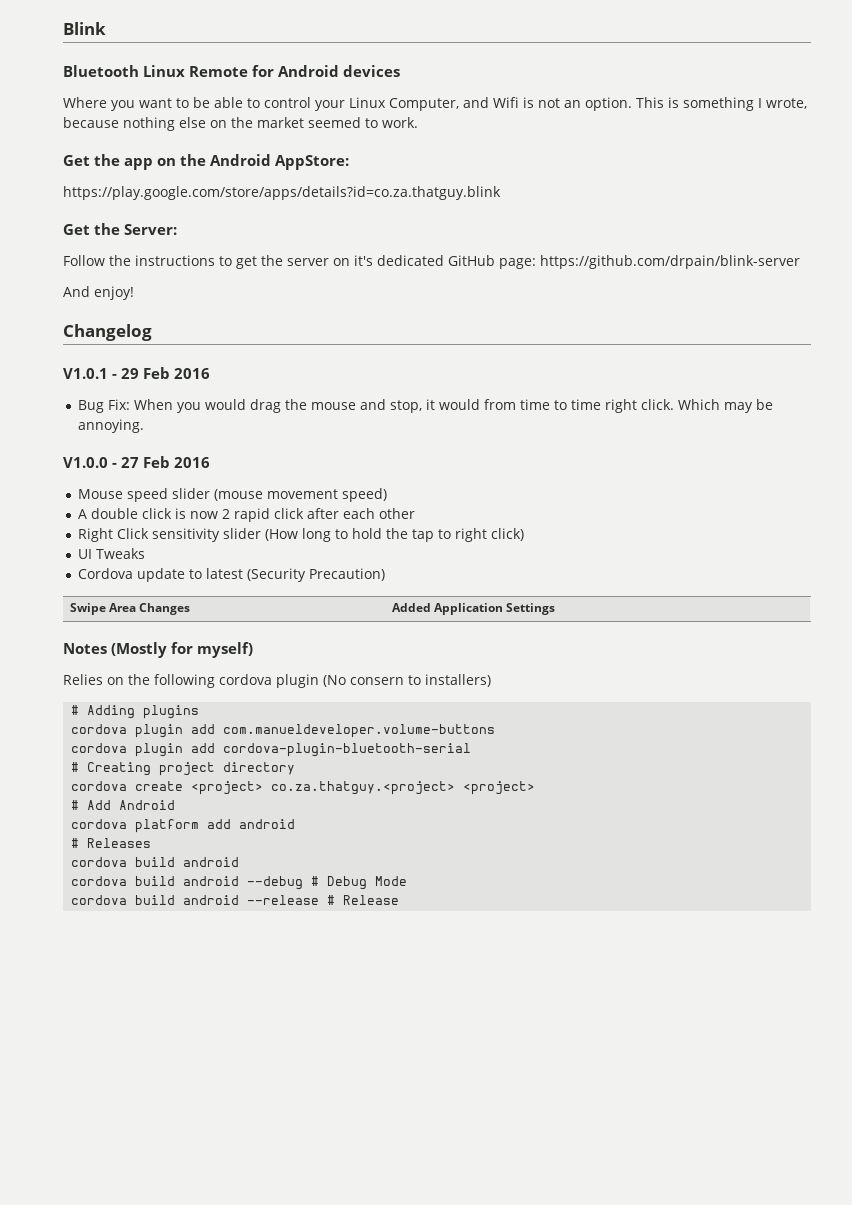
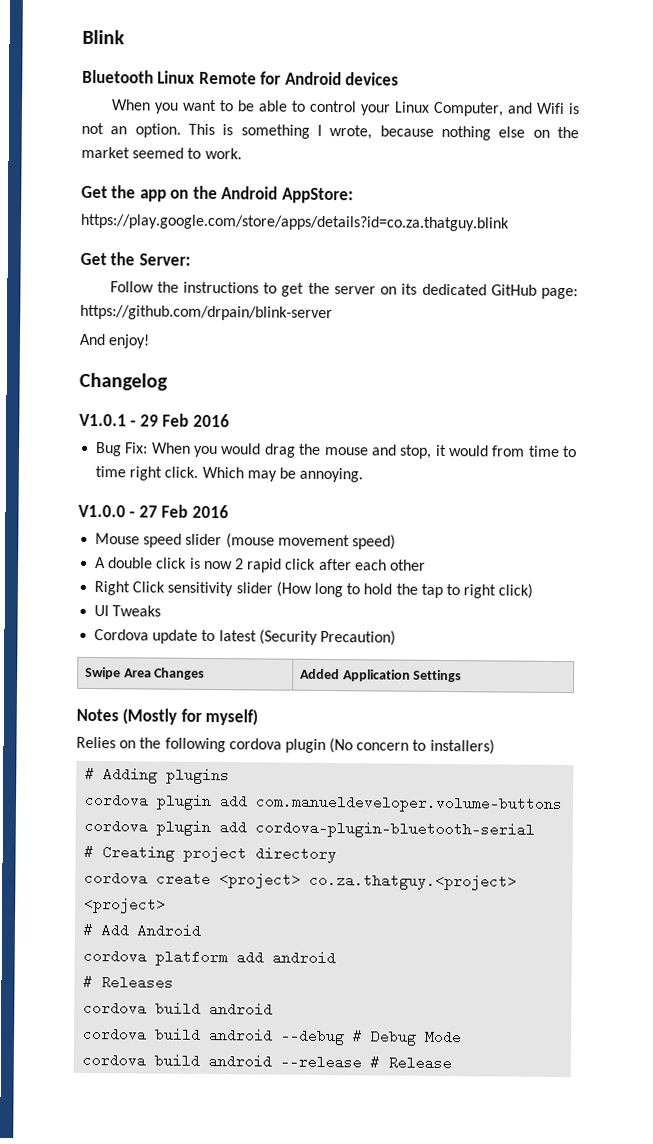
- Where you want to be able to control your Linux Computer, and Wifi is not an option.
+ When you want to be able to control your Linux Computer, and Wifi is not an option.
- Follow the instructions to get the server on it's dedicated GitHub page: https://github.com/drpain/blink-server
+ Follow the instructions to get the server on its dedicated GitHub page: https://github.com/drpain/blink-server
- Relies on the following cordova plugin (No consern to installers)
+ Relies on the following cordova plugin (No concern to installers)

